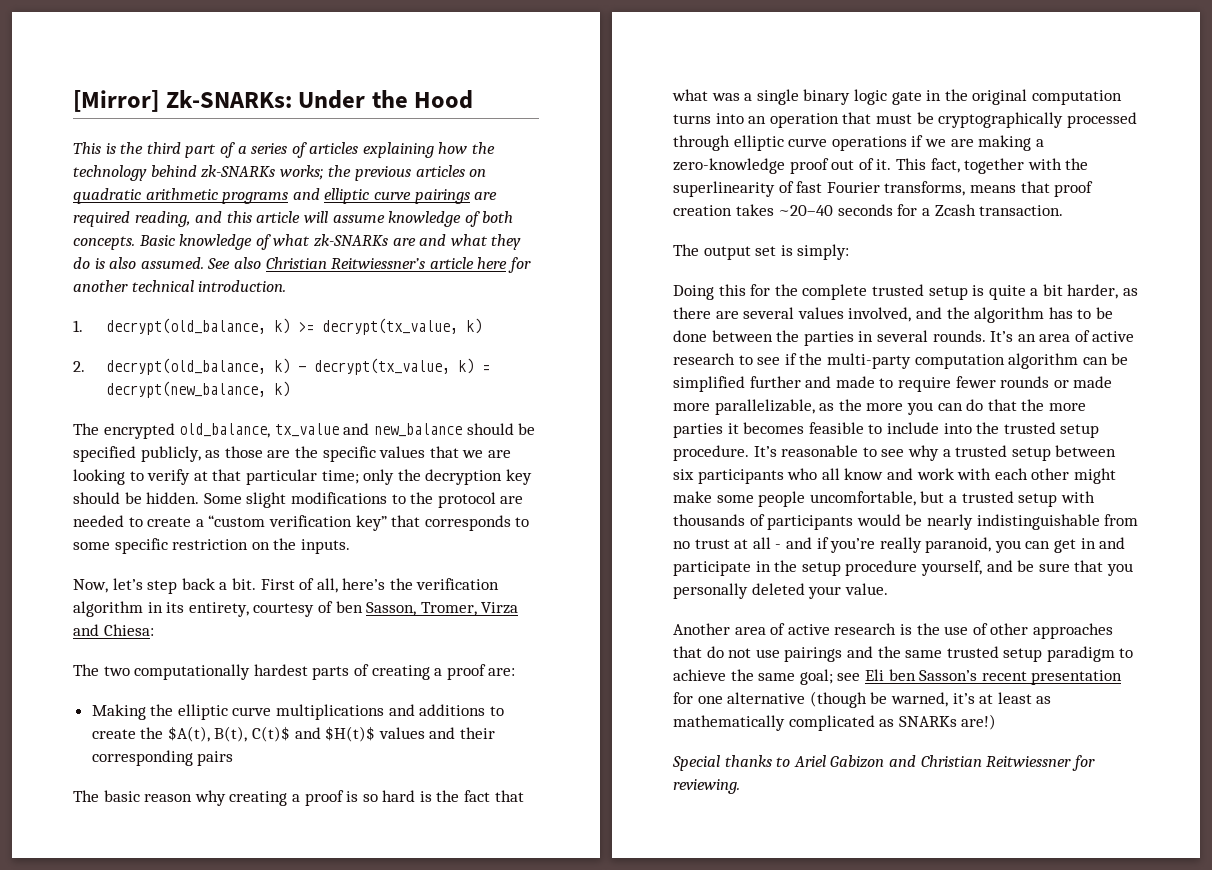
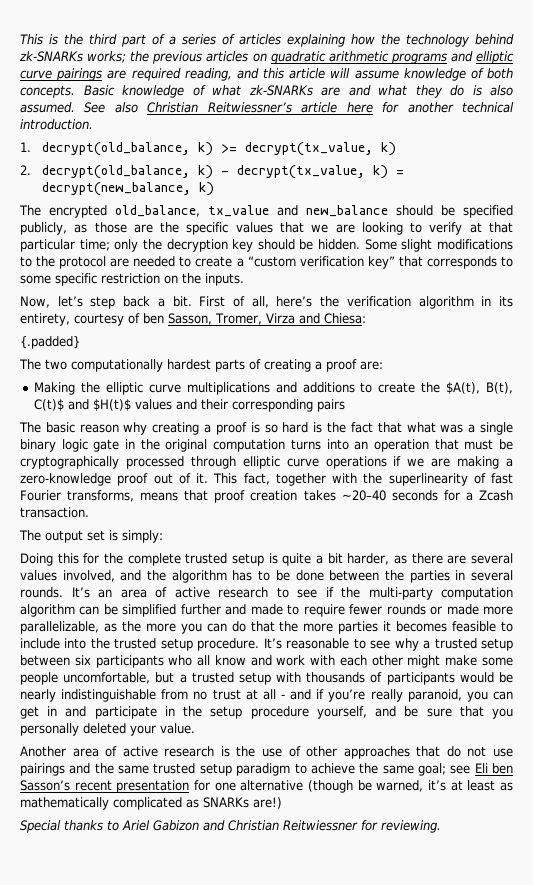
- [Mirror] Zk-SNARKs: Under the Hood
+ {.padded}

